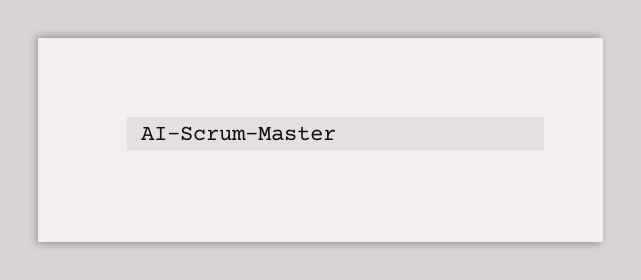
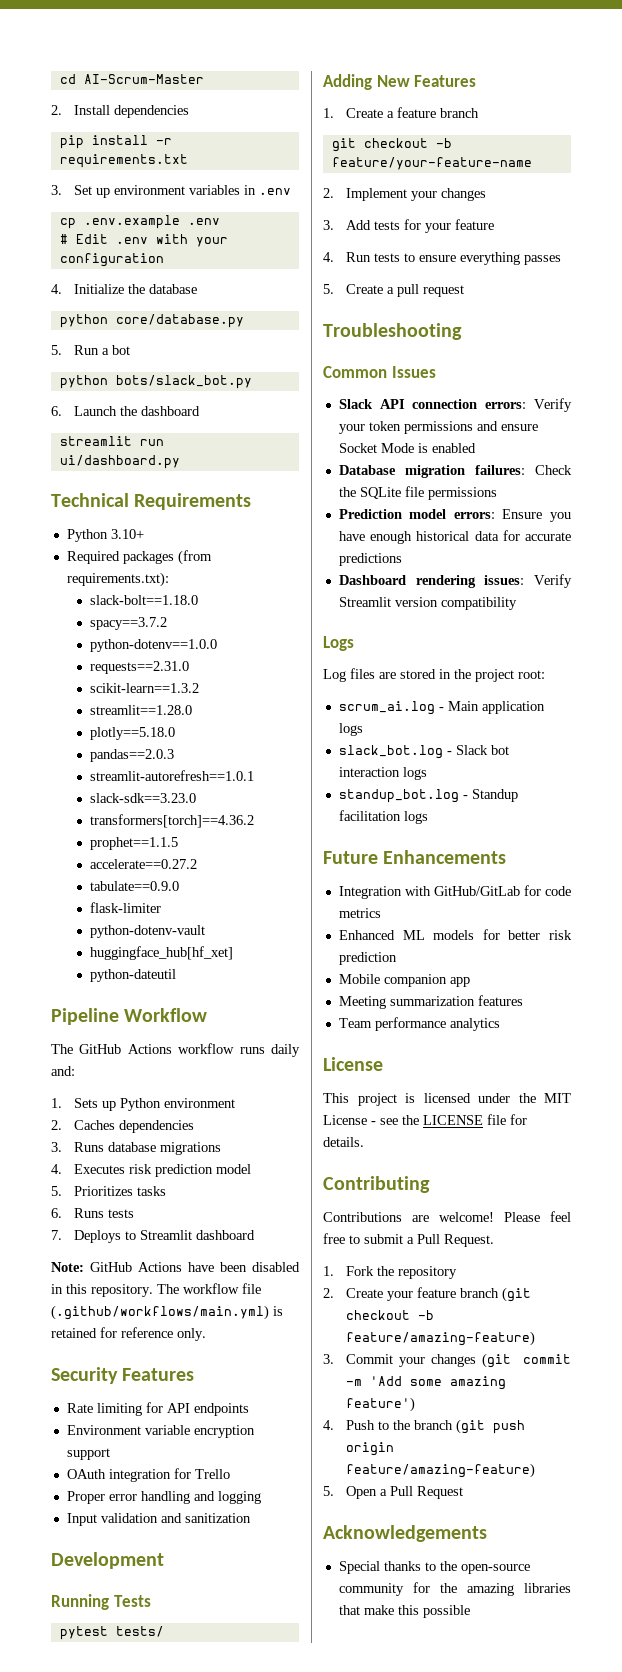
- AI-Scrum-Master
+ cd AI-Scrum-Master
+ 2. Install dependencies
+ pip install -r requirements.txt
+ 3. Set up environment variables in .env
+ cp .env.example .env
+ # Edit .env with your configuration
+ 4. Initialize the database
+ python core/database.py
+ 5. Run a bot
+ python bots/slack_bot.py
+ 6. Launch the dashboard
+ streamlit run ui/dashboard.py
+ Technical Requirements
+ Python 3.10+
+ Required packages (from requirements.txt):
+ slack-bolt==1.18.0
+ spacy==3.7.2
+ python-dotenv==1.0.0
+ requests==2.31.0
+ scikit-learn==1.3.2
+ streamlit==1.28.0
+ plotly==5.18.0
+ pandas==2.0.3
+ streamlit-autorefresh==1.0.1
+ slack-sdk==3.23.0
+ transformers[torch]==4.36.2
+ prophet==1.1.5
+ accelerate==0.27.2
+ tabulate==0.9.0
+ flask-limiter
+ python-dotenv-vault
+ huggingface_hub[hf_xet]
+ python-dateutil
+ Pipeline Workflow
+ The GitHub Actions workflow runs daily and:
+ 1. Sets up Python environment
+ 2. Caches dependencies
+ 3. Runs database migrations
+ 4. Executes risk prediction model
+ 5. Prioritizes tasks
+ 6. Runs tests
+ 7. Deploys to Streamlit dashboard
+ Note: GitHub Actions have been disabled in this repository. The workflow file (.github/workflows/main.yml) is retained for reference only.
+ Security Features
+ Rate limiting for API endpoints
+ Environment variable encryption support
+ OAuth integration for Trello
+ Proper error handling and logging
+ Input validation and sanitization
+ Development
+ Running Tests
+ pytest tests/
+ Adding New Features
+ 1. Create a feature branch
+ git checkout -b feature/your-feature-name
+ 2. Implement your changes
+ 3. Add tests for your feature
+ 4. Run tests to ensure everything passes
+ 5. Create a pull request
+ Troubleshooting
+ Common Issues
+ Slack API connection errors: Verify your token permissions and ensure Socket Mode is enabled
+ Database migration failures: Check the SQLite file permissions
+ Prediction model errors: Ensure you have enough historical data for accurate predictions
+ Dashboard rendering issues: Verify Streamlit version compatibility
+ Logs
+ Log files are stored in the project root:
+ scrum_ai.log - Main application logs
+ slack_bot.log - Slack bot interaction logs
+ standup_bot.log - Standup facilitation logs
+ Future Enhancements
+ Integration with GitHub/GitLab for code metrics
+ Enhanced ML models for better risk prediction
+ Mobile companion app
+ Meeting summarization features
+ Team performance analytics
+ License
+ This project is licensed under the MIT License - see the LICENSE file for details.
+ Contributing
+ Contributions are welcome! Please feel free to submit a Pull Request.
+ 1. Fork the repository
+ 2. Create your feature branch (git checkout -b feature/amazing-feature)
+ 3. Commit your changes (git commit -m 'Add some amazing feature')
+ 4. Push to the branch (git push origin feature/amazing-feature)
+ 5. Open a Pull Request
+ Acknowledgements
+ Special thanks to the open-source community for the amazing libraries that make this possible

